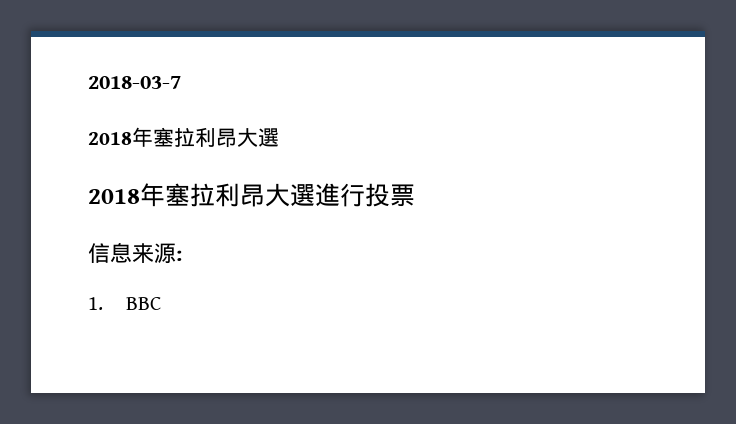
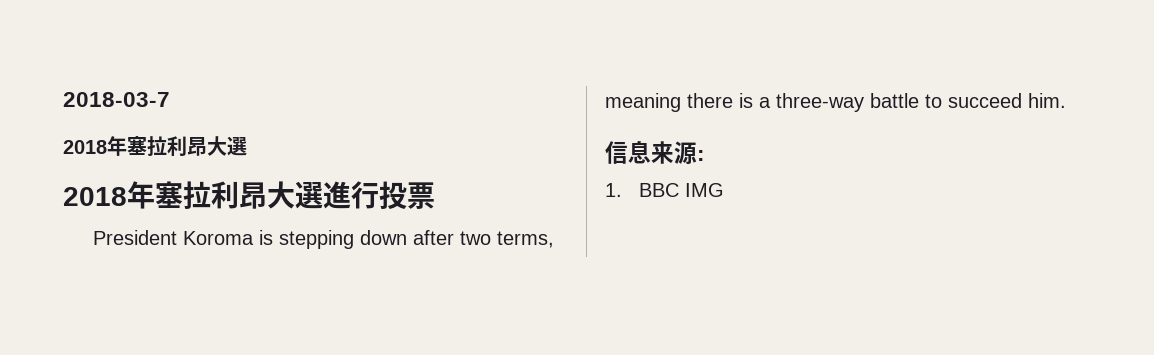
+ President Koroma is stepping down after two terms, meaning there is a three-way battle to succeed him.
- 1. BBC
+ 1. BBC IMG

